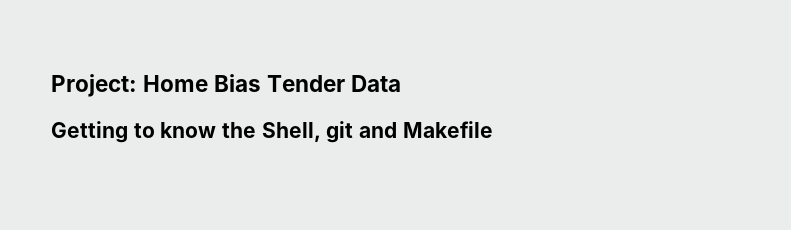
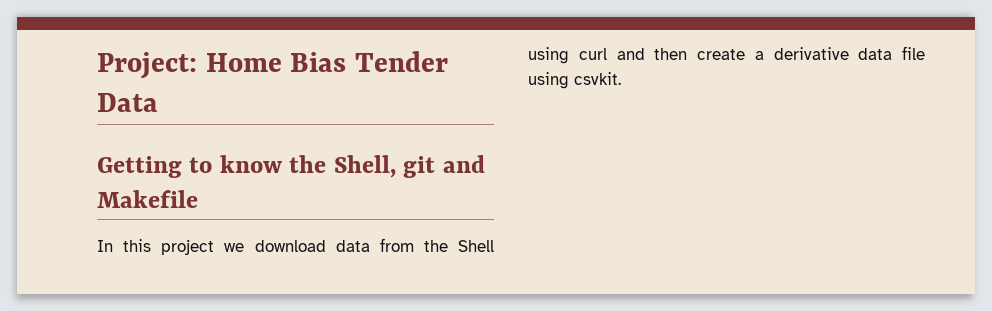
+ In this project we download data from the Shell using curl and then create a derivative data file using csvkit.

